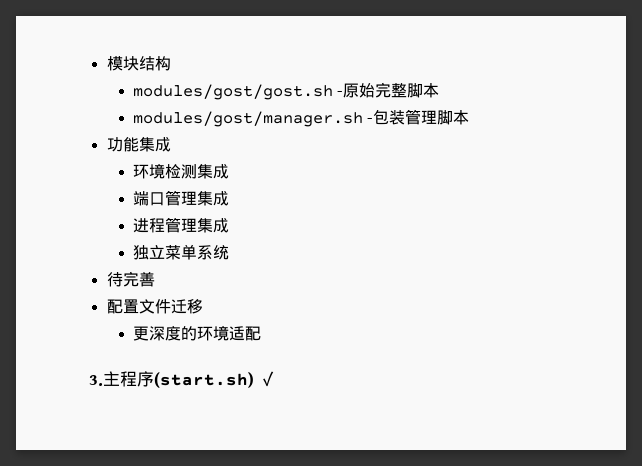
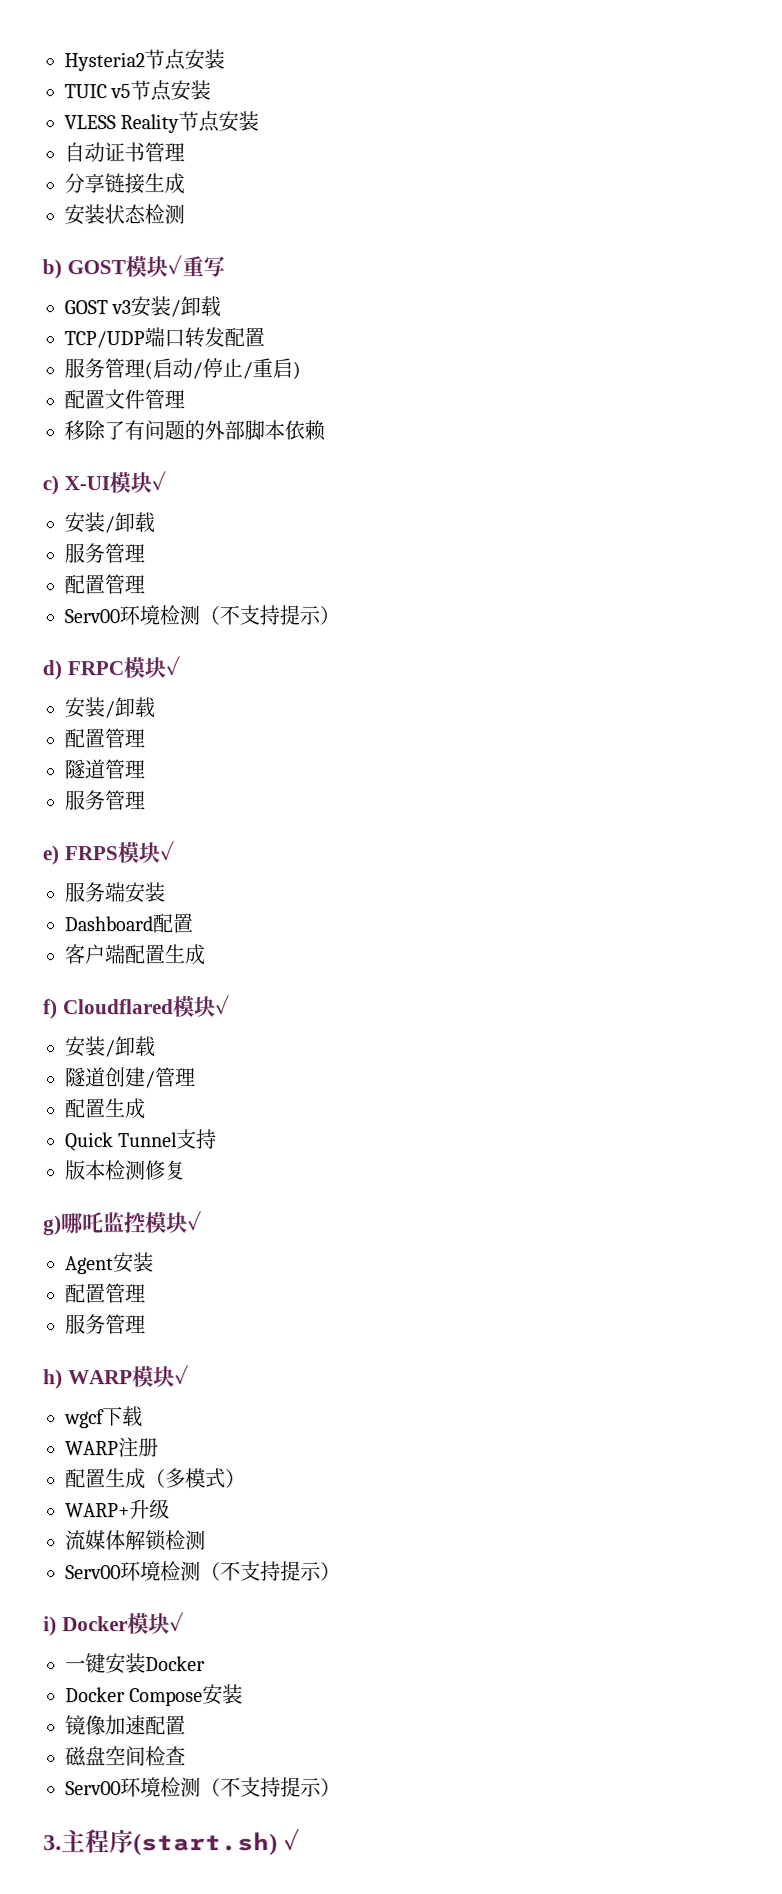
- 模块结构
- modules/gost/gost.sh -原始完整脚本
- modules/gost/manager.sh -包装管理脚本
- 功能集成
- 环境检测集成
- 端口管理集成
- 进程管理集成
- 独立菜单系统
- 待完善
+ Hysteria2节点安装
+ TUIC v5节点安装
+ VLESS Reality节点安装
+ 自动证书管理
+ 分享链接生成
+ 安装状态检测
+ b) GOST模块✓重写
+ GOST v3安装/卸载
+ TCP/UDP端口转发配置
+ 服务管理(启动/停止/重启)
- 配置文件迁移
- 更深度的环境适配
+ 配置文件管理
+ 移除了有问题的外部脚本依赖
+ c) X-UI模块✓
+ 安装/卸载
+ 服务管理
+ 配置管理
+ Serv00环境检测（不支持提示）
+ d) FRPC模块✓
+ 安装/卸载
+ 配置管理
+ 隧道管理
+ 服务管理
+ e) FRPS模块✓
+ 服务端安装
+ Dashboard配置
+ 客户端配置生成
+ f) Cloudflared模块✓
+ 安装/卸载
+ 隧道创建/管理
+ 配置生成
+ Quick Tunnel支持
+ 版本检测修复
+ g)哪吒监控模块✓
+ Agent安装
+ 配置管理
+ 服务管理
+ h) WARP模块✓
+ wgcf下载
+ WARP注册
+ 配置生成（多模式）
+ WARP+升级
+ 流媒体解锁检测
+ Serv00环境检测（不支持提示）
+ i) Docker模块✓
+ 一键安装Docker
+ Docker Compose安装
+ 镜像加速配置
+ 磁盘空间检查
+ Serv00环境检测（不支持提示）

